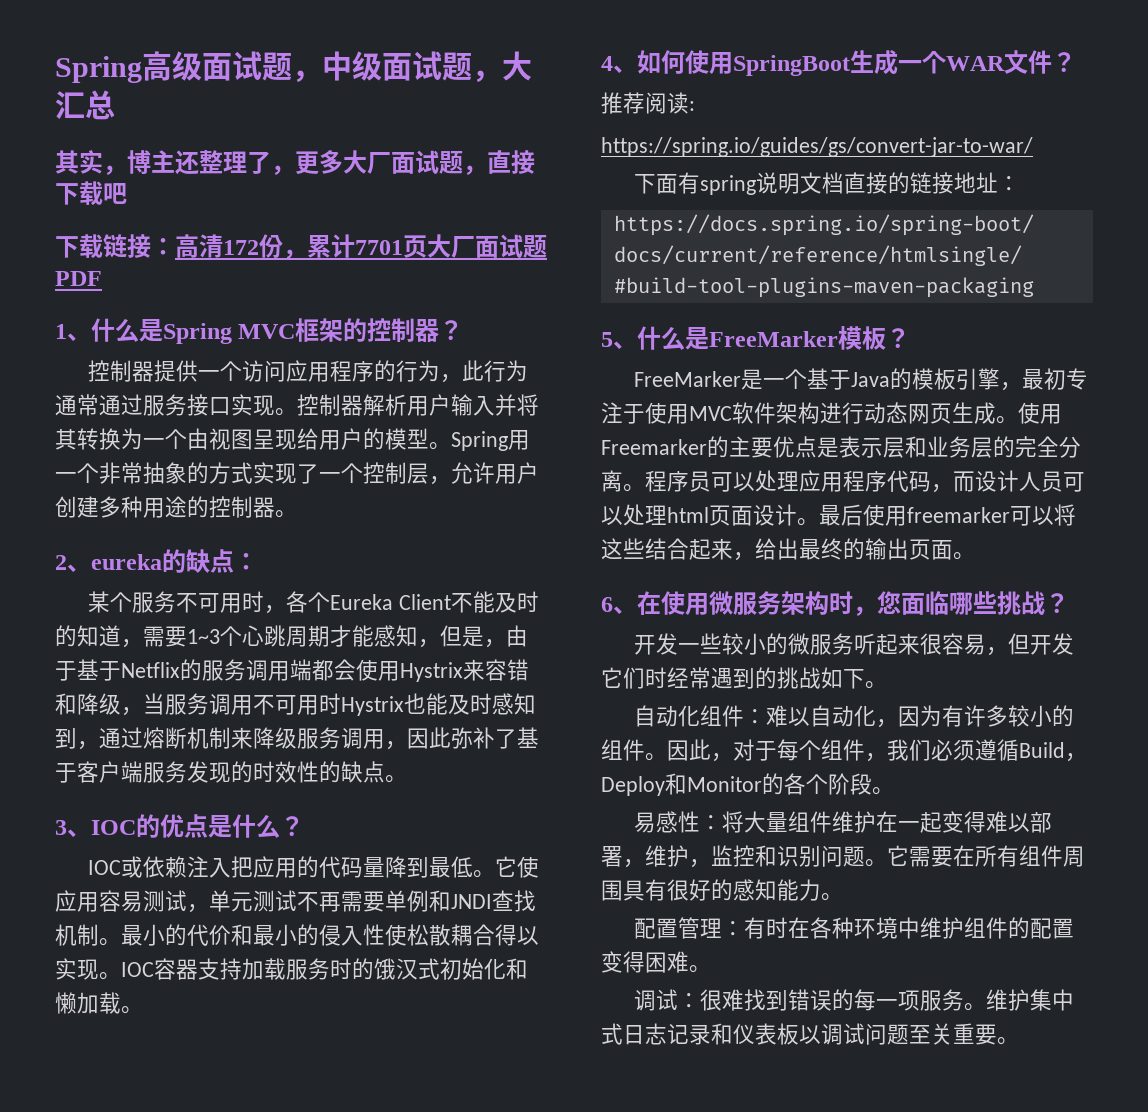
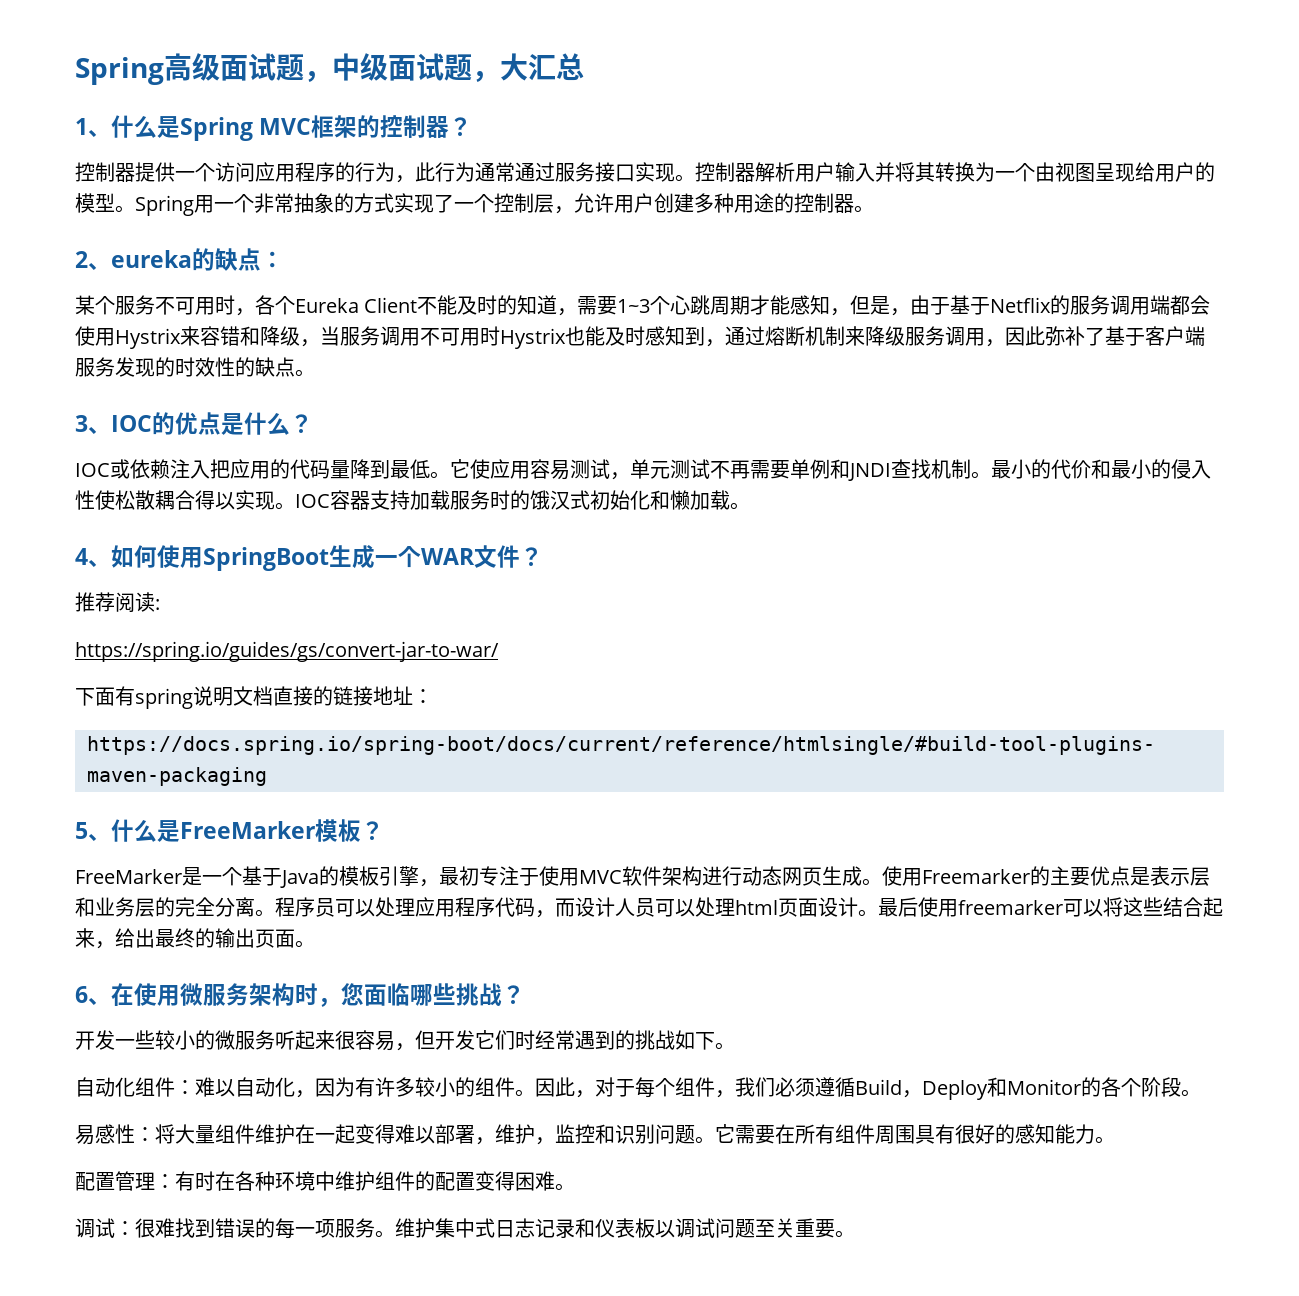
- 其实，博主还整理了，更多大厂面试题，直接下载吧
- 下载链接：高清172份，累计7701页大厂面试题PDF

